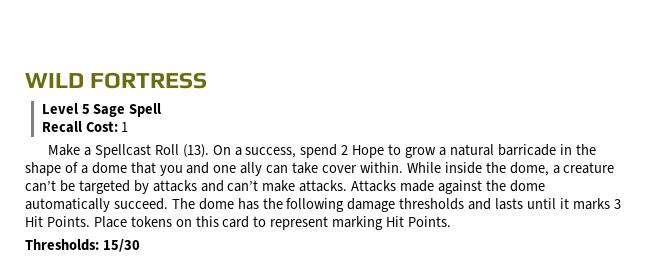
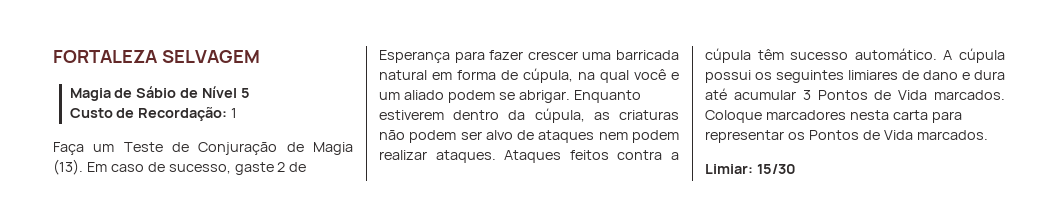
- WILD FORTRESS
- Level 5 Sage Spell
- Recall Cost: 1
- Make a Spellcast Roll (13). On a success, spend 2 Hope to grow a natural barricade in the shape of a dome that you and one ally can take cover within. While inside the dome, a creature can’t be targeted by attacks and can’t make attacks. Attacks made against the dome automatically succeed. The dome has the following damage thresholds and lasts until it marks 3 Hit Points. Place tokens on this card to represent marking Hit Points.
- Thresholds: 15/30
+ FORTALEZA SELVAGEM
+ Magia de Sábio de Nível 5
+ Custo de Recordação: 1
+ Faça um Teste de Conjuração de Magia (13). Em caso de sucesso, gaste 2 de Esperança para fazer crescer uma barricada natural em forma de cúpula, na qual você e um aliado podem se abrigar. Enquanto estiverem dentro da cúpula, as criaturas não podem ser alvo de ataques nem podem realizar ataques. Ataques feitos contra a cúpula têm sucesso automático. A cúpula possui os seguintes limiares de dano e dura até acumular 3 Pontos de Vida marcados. Coloque marcadores nesta carta para representar os Pontos de Vida marcados.
+ Limiar: 15/30

